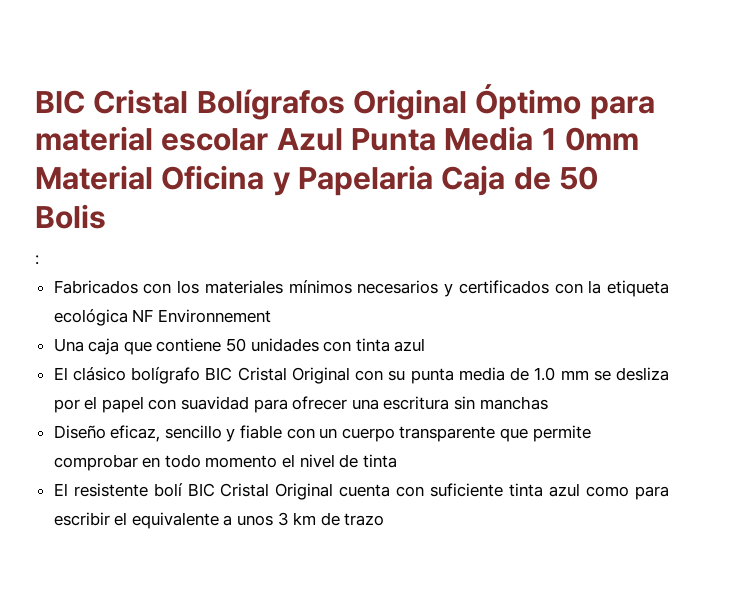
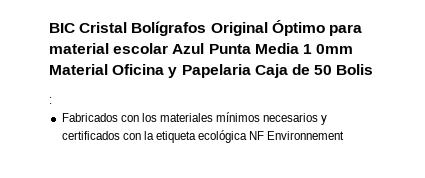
- Una caja que contiene 50 unidades con tinta azul
- El clásico bolígrafo BIC Cristal Original con su punta media de 1.0 mm se desliza por el papel con suavidad para ofrecer una escritura sin manchas
- Diseño eficaz, sencillo y fiable con un cuerpo transparente que permite comprobar en todo momento el nivel de tinta
- El resistente bolí BIC Cristal Original cuenta con suficiente tinta azul como para escribir el equivalente a unos 3 km de trazo

